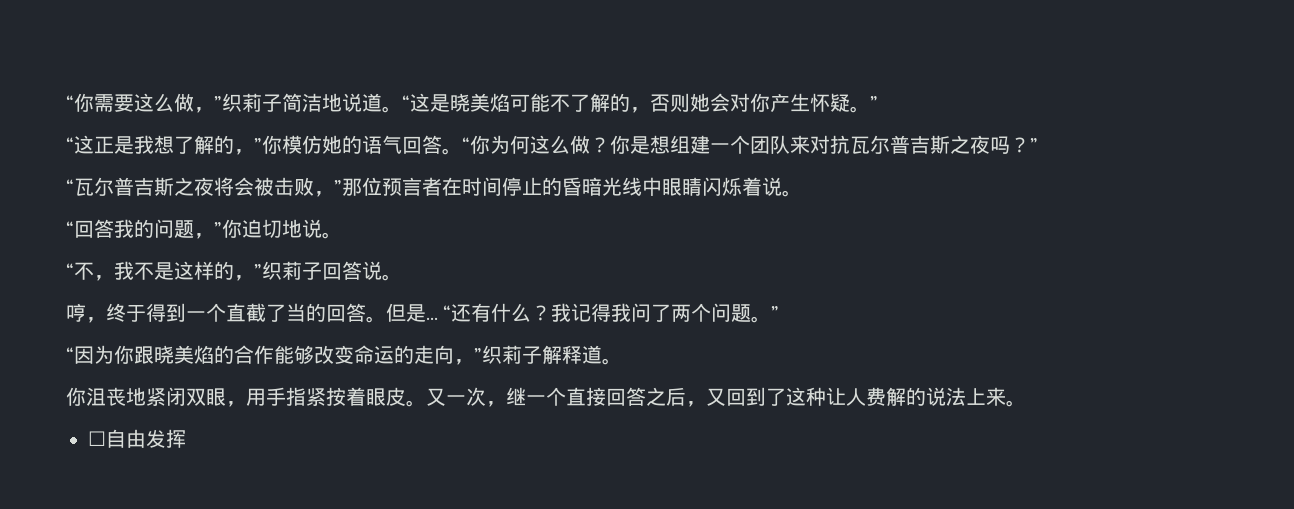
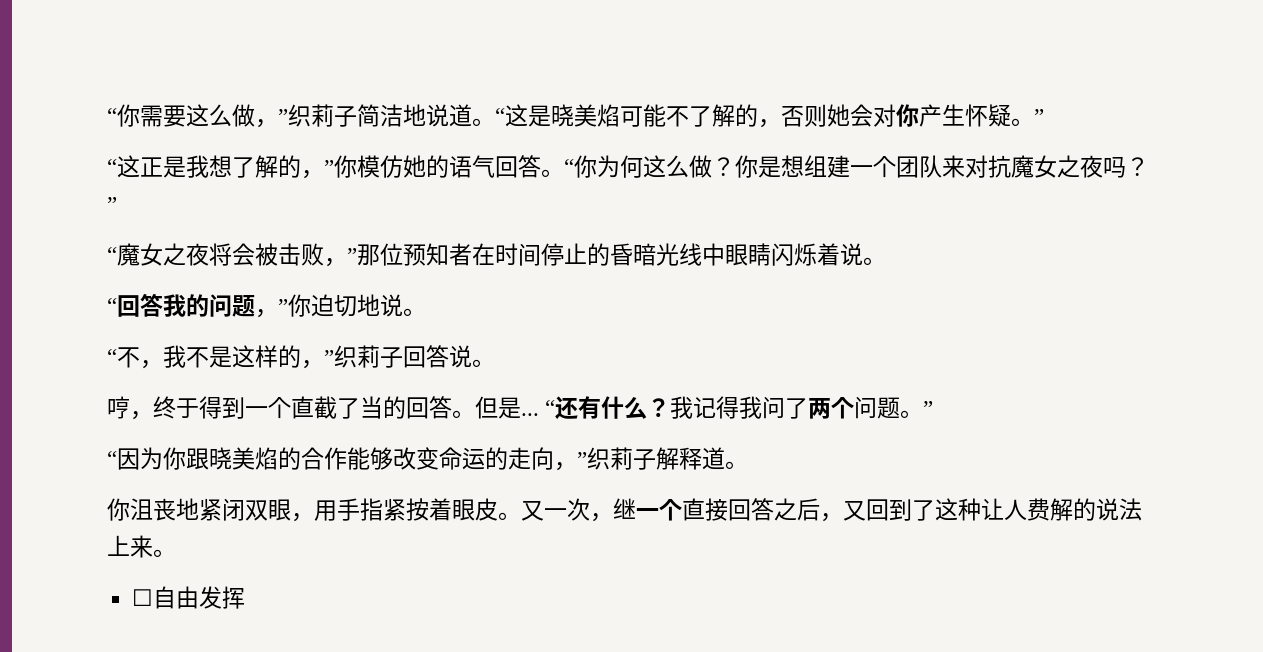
- 你是想组建一个团队来对抗瓦尔普吉斯之夜吗？”
+ 你是想组建一个团队来对抗魔女之夜吗？”
- “瓦尔普吉斯之夜将会被击败，”那位预言者在时间停止的昏暗光线中眼睛闪烁着说。
+ “魔女之夜将会被击败，”那位预知者在时间停止的昏暗光线中眼睛闪烁着说。

